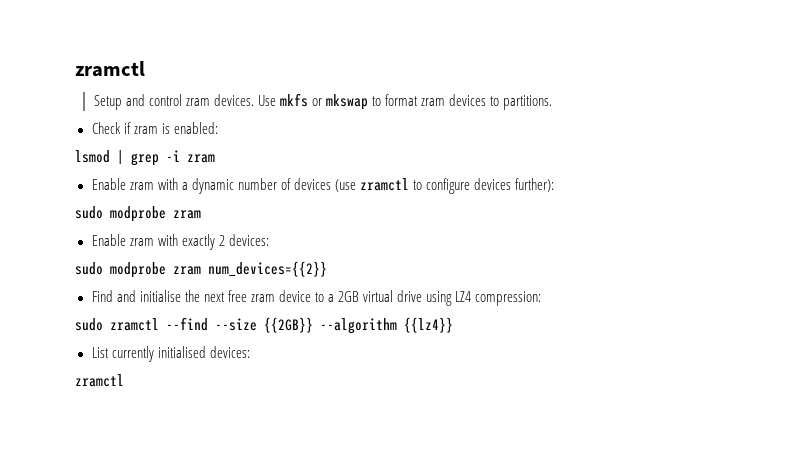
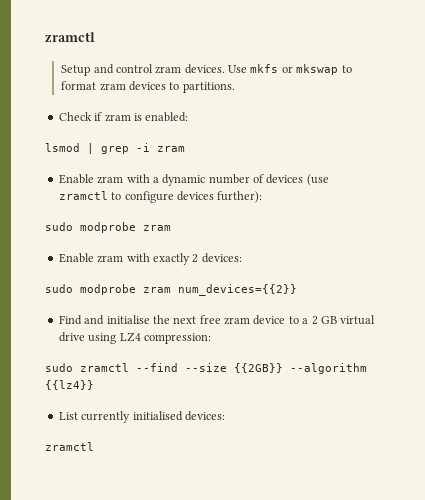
- Find and initialise the next free zram device to a 2GB virtual drive using LZ4 compression:
+ Find and initialise the next free zram device to a 2 GB virtual drive using LZ4 compression:

